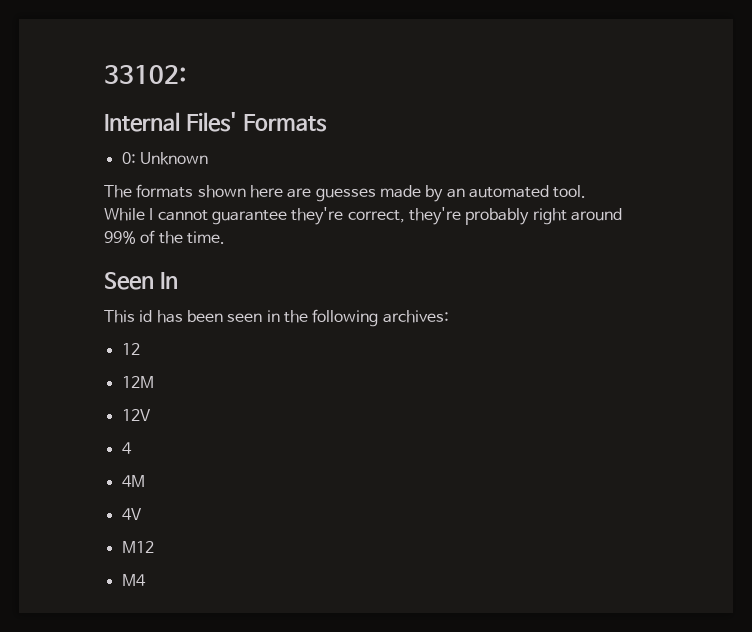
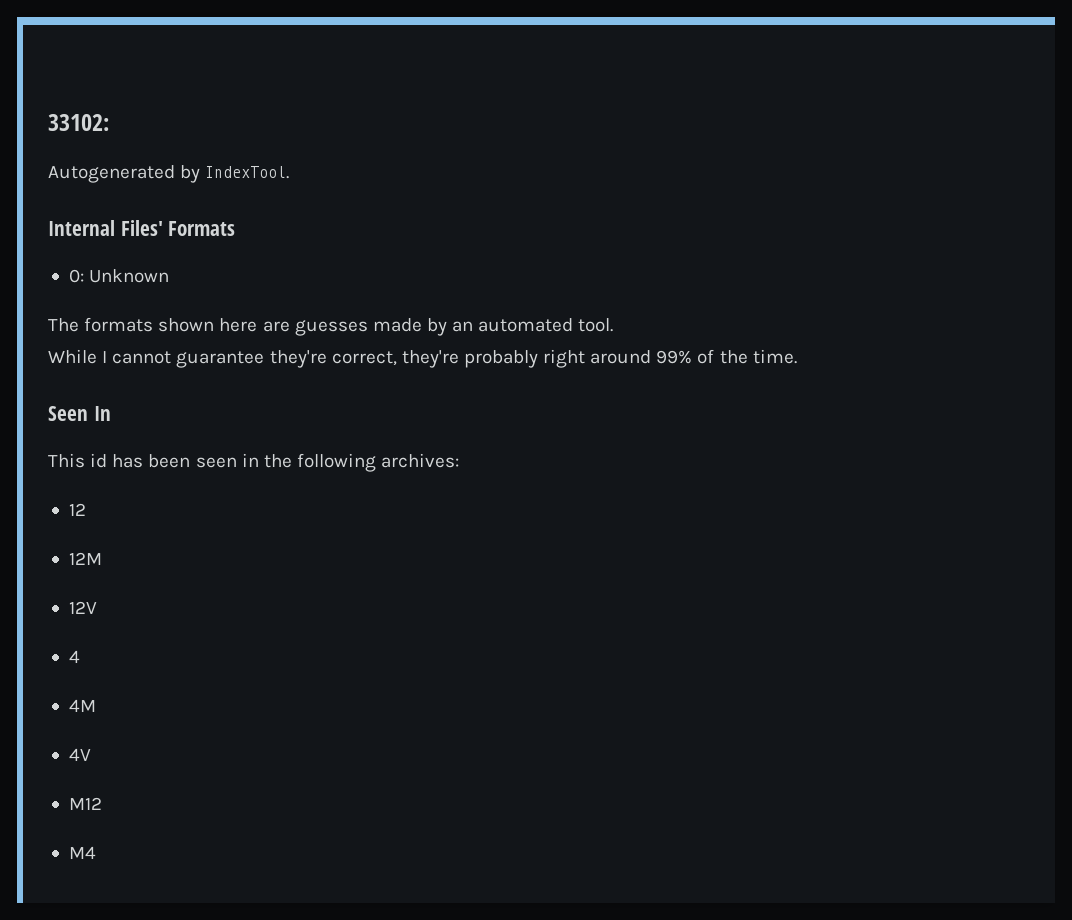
+ Autogenerated by IndexTool.

